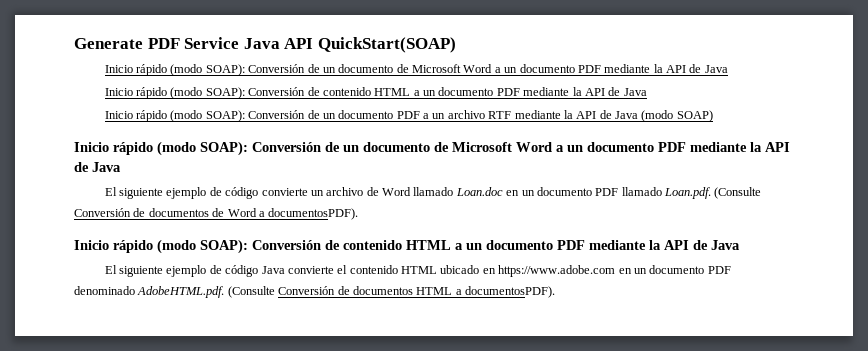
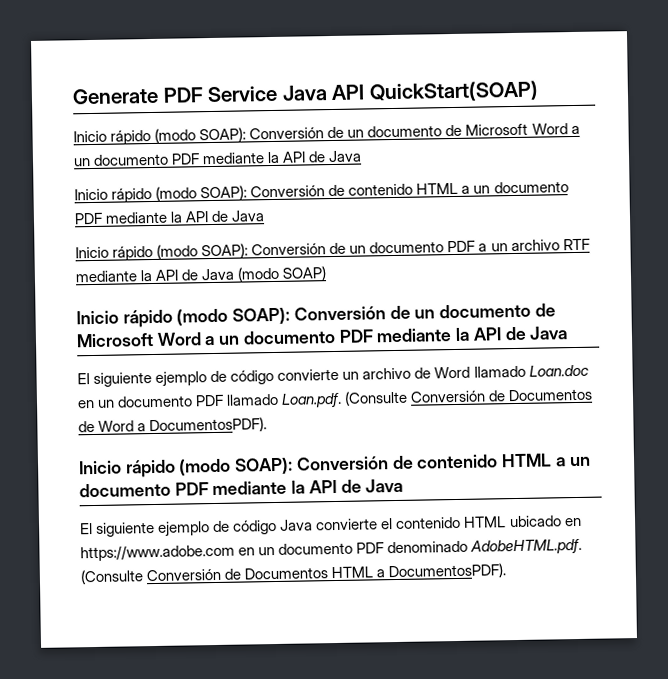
- El siguiente ejemplo de código convierte un archivo de Word llamado Loan.doc en un documento PDF llamado Loan.pdf. (Consulte Conversión de documentos de Word a documentosPDF).
+ El siguiente ejemplo de código convierte un archivo de Word llamado Loan.doc en un documento PDF llamado Loan.pdf. (Consulte Conversión de Documentos de Word a DocumentosPDF).
- El siguiente ejemplo de código Java convierte el contenido HTML ubicado en https://www.adobe.com en un documento PDF denominado AdobeHTML.pdf. (Consulte Conversión de documentos HTML a documentosPDF).
+ El siguiente ejemplo de código Java convierte el contenido HTML ubicado en https://www.adobe.com en un documento PDF denominado AdobeHTML.pdf. (Consulte Conversión de Documentos HTML a DocumentosPDF).

